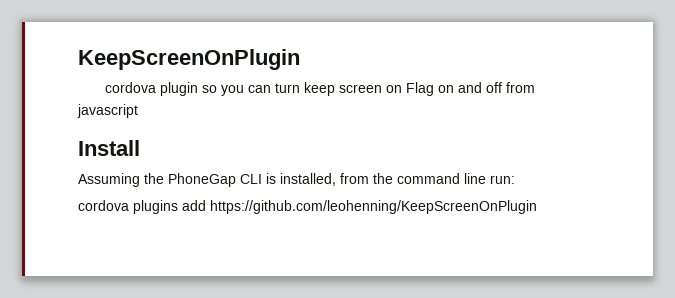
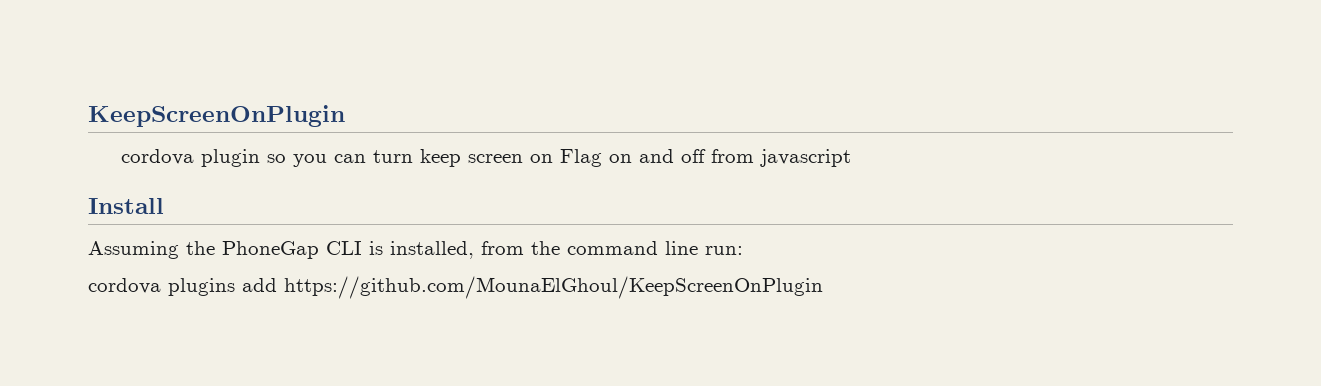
- cordova plugins add https://github.com/leohenning/KeepScreenOnPlugin
+ cordova plugins add https://github.com/MounaElGhoul/KeepScreenOnPlugin

